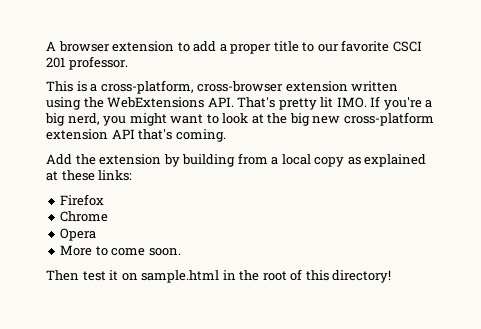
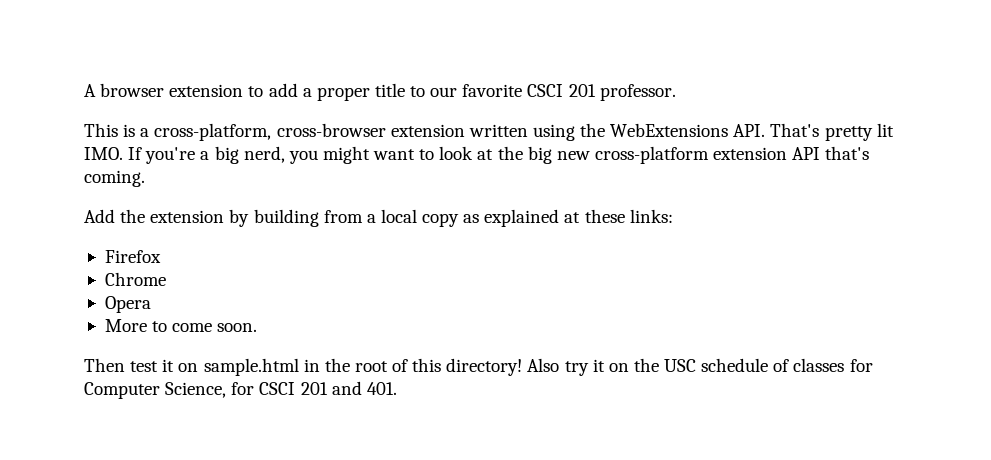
+ Also try it on the USC schedule of classes for Computer Science, for CSCI 201 and 401.

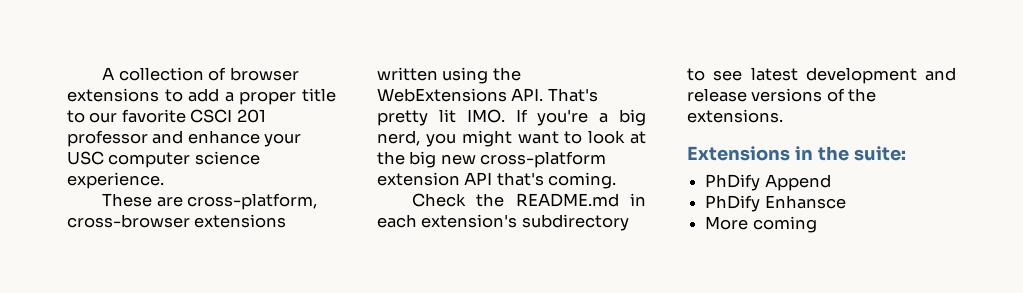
- A browser extension to add a proper title to our favorite CSCI 201 professor.
- This is a cross-platform, cross-browser extension written using the WebExtensions API. That's pretty lit IMO. If you're a big nerd, you might want to look at the big new cross-platform extension API that's coming.
+ A collection of browser extensions to add a proper title to our favorite CSCI 201 professor and enhance your USC computer science experience.
+ These are cross-platform, cross-browser extensions written using the WebExtensions API. That's pretty lit IMO. If you're a big nerd, you might want to look at the big new cross-platform extension API that's coming.
- Add the extension by building from a local copy as explained at these links:
- Firefox
- Chrome
- Opera
- More to come soon.
- Then test it on sample.html in the root of this directory! Also try it on the USC schedule of classes for Computer Science, for CSCI 201 and 401.
+ Check the README.md in each extension's subdirectory to see latest development and release versions of the extensions.
+ Extensions in the suite:
+ PhDify Append
+ PhDify Enhansce
+ More coming

